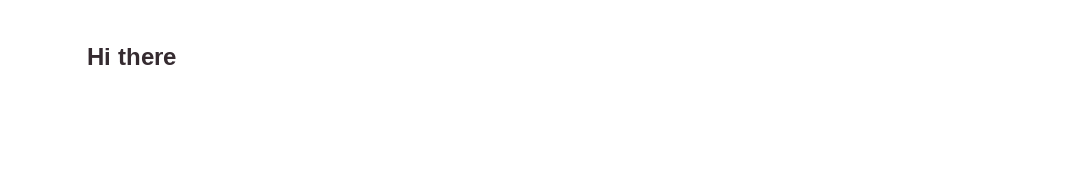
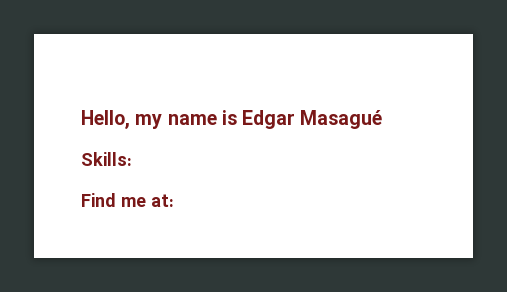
- Hi there
+ Hello, my name is Edgar Masagué
+ Skills:
+ Find me at:

